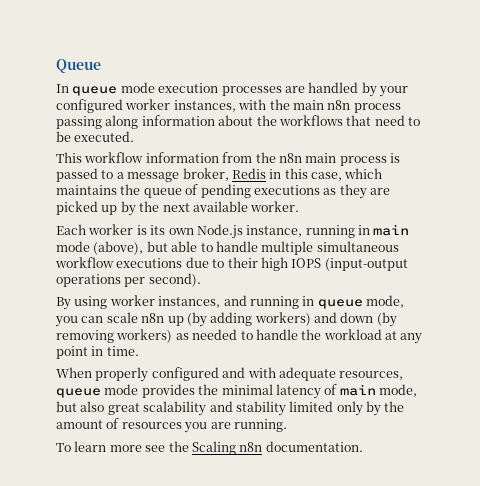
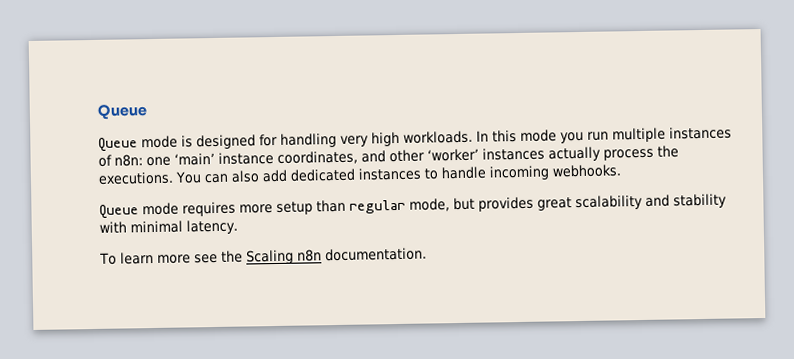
- In queue mode execution processes are handled by your configured worker instances, with the main n8n process passing along information about the workflows that need to be executed.
- This workflow information from the n8n main process is passed to a message broker, Redis in this case, which maintains the queue of pending executions as they are picked up by the next available worker.
- Each worker is its own Node.js instance, running in main mode (above), but able to handle multiple simultaneous workflow executions due to their high IOPS (input-output operations per second).
- By using worker instances, and running in queue mode, you can scale n8n up (by adding workers) and down (by removing workers) as needed to handle the workload at any point in time.
- When properly configured and with adequate resources, queue mode provides the minimal latency of main mode, but also great scalability and stability limited only by the amount of resources you are running.
+ Queue mode is designed for handling very high workloads. In this mode you run multiple instances of n8n: one ‘main’ instance coordinates, and other ‘worker’ instances actually process the executions. You can also add dedicated instances to handle incoming webhooks.
+ Queue mode requires more setup than regular mode, but provides great scalability and stability with minimal latency.

